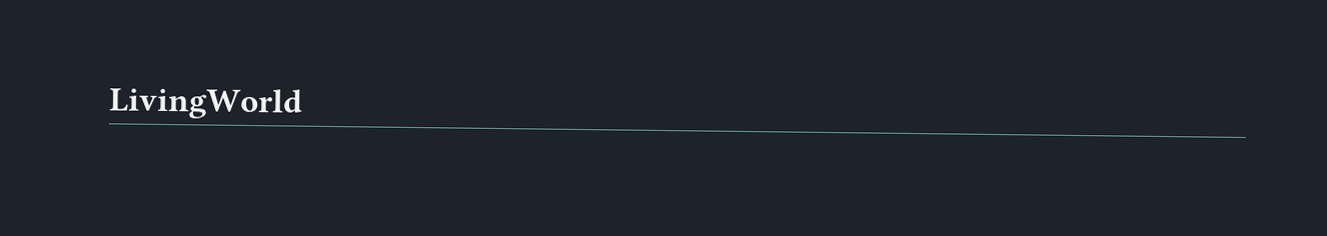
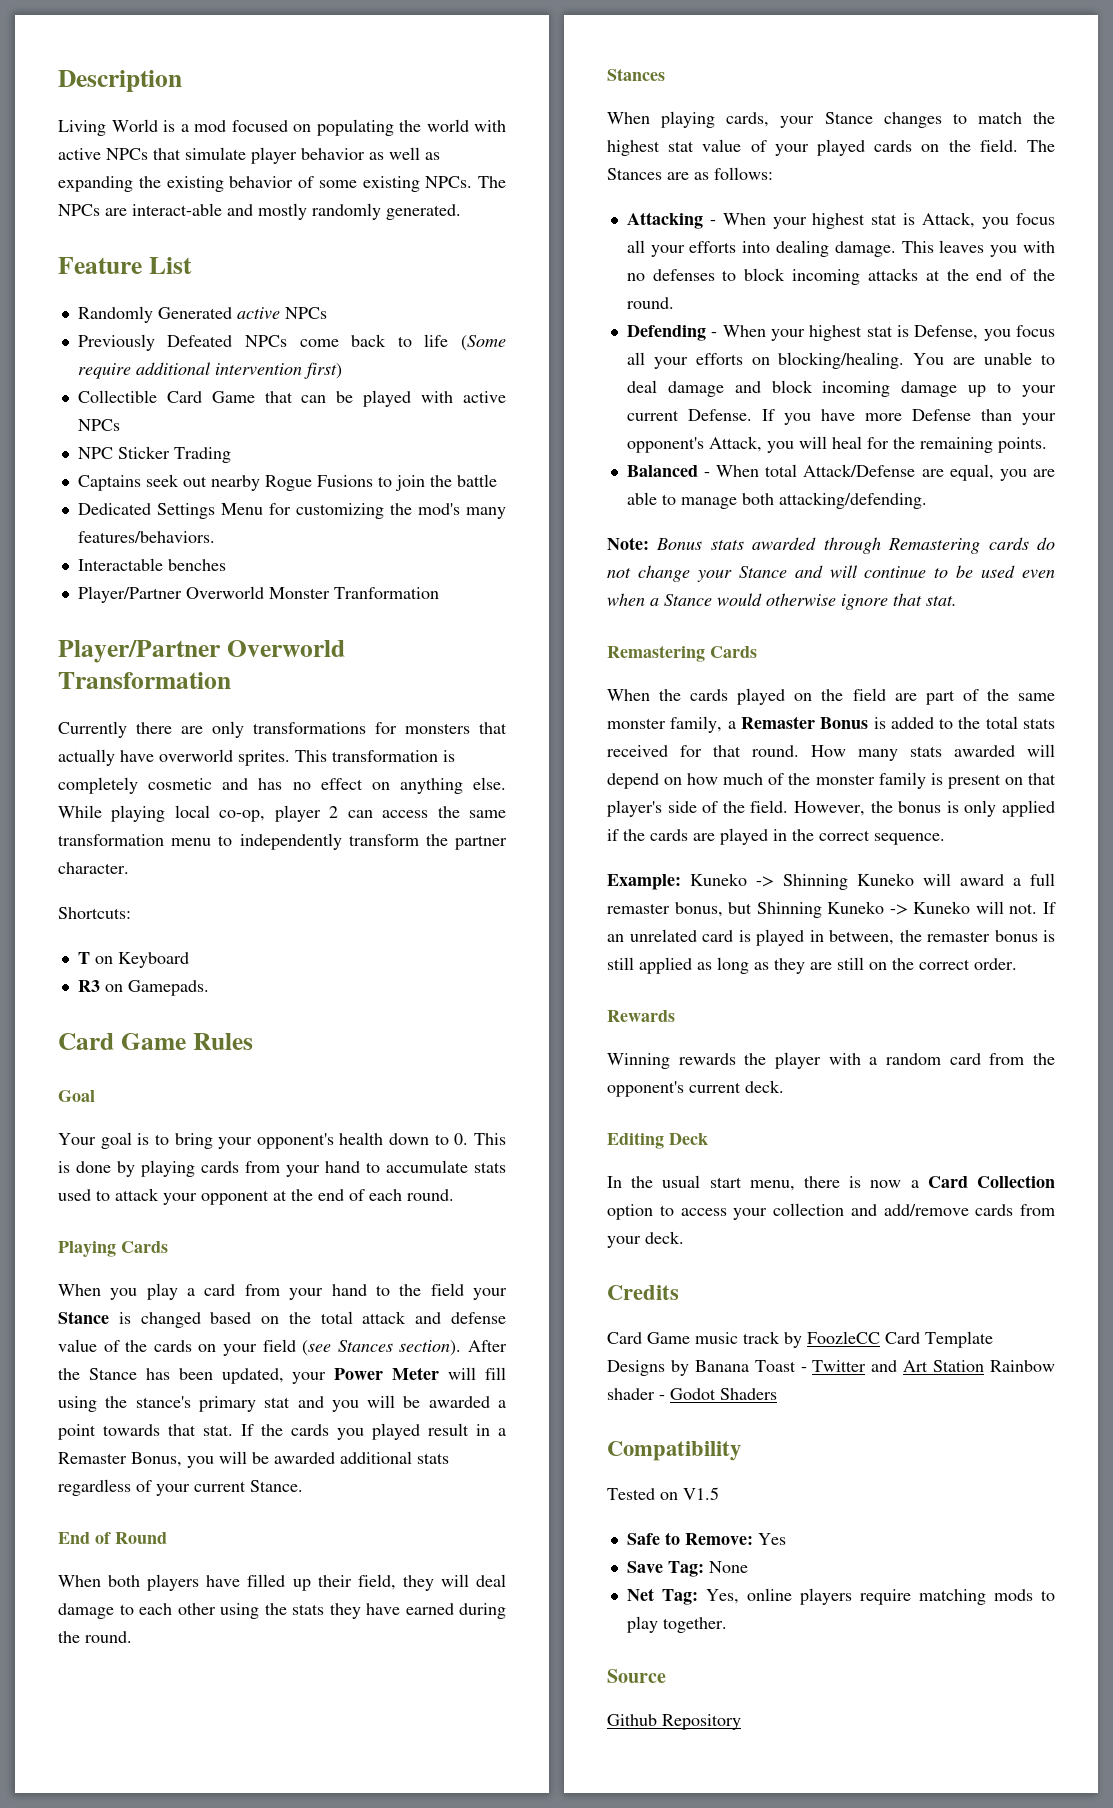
- LivingWorld
+ Description
+ Living World is a mod focused on populating the world with active NPCs that simulate player behavior as well as expanding the existing behavior of some existing NPCs. The NPCs are interact-able and mostly randomly generated.
+ Feature List
+ Randomly Generated active NPCs
+ Previously Defeated NPCs come back to life (Some require additional intervention first)
+ Collectible Card Game that can be played with active NPCs
+ NPC Sticker Trading
+ Captains seek out nearby Rogue Fusions to join the battle
+ Dedicated Settings Menu for customizing the mod's many features/behaviors.
+ Interactable benches
+ Player/Partner Overworld Monster Tranformation
+ Player/Partner Overworld Transformation
+ Currently there are only transformations for monsters that actually have overworld sprites. This transformation is completely cosmetic and has no effect on anything else. While playing local co-op, player 2 can access the same transformation menu to independently transform the partner character.
+ Shortcuts:
+ T on Keyboard
+ R3 on Gamepads.
+ Card Game Rules
+ Goal
+ Your goal is to bring your opponent's health down to 0. This is done by playing cards from your hand to accumulate stats used to attack your opponent at the end of each round.
+ Playing Cards
+ When you play a card from your hand to the field your Stance is changed based on the total attack and defense value of the cards on your field (see Stances section). After the Stance has been updated, your Power Meter will fill using the stance's primary stat and you will be awarded a point towards that stat. If the cards you played result in a Remaster Bonus, you will be awarded additional stats regardless of your current Stance.
+ End of Round
+ When both players have filled up their field, they will deal damage to each other using the stats they have earned during the round.
+ Stances
+ When playing cards, your Stance changes to match the highest stat value of your played cards on the field. The Stances are as follows:
+ Attacking - When your highest stat is Attack, you focus all your efforts into dealing damage. This leaves you with no defenses to block incoming attacks at the end of the round.
+ Defending - When your highest stat is Defense, you focus all your efforts on blocking/healing. You are unable to deal damage and block incoming damage up to your current Defense. If you have more Defense than your opponent's Attack, you will heal for the remaining points.
+ Balanced - When total Attack/Defense are equal, you are able to manage both attacking/defending.
+ Note: Bonus stats awarded through Remastering cards do not change your Stance and will continue to be used even when a Stance would otherwise ignore that stat.
+ Remastering Cards
+ When the cards played on the field are part of the same monster family, a Remaster Bonus is added to the total stats received for that round. How many stats awarded will depend on how much of the monster family is present on that player's side of the field. However, the bonus is only applied if the cards are played in the correct sequence.
+ Example: Kuneko -> Shinning Kuneko will award a full remaster bonus, but Shinning Kuneko -> Kuneko will not. If an unrelated card is played in between, the remaster bonus is still applied as long as they are still on the correct order.
+ Rewards
+ Winning rewards the player with a random card from the opponent's current deck.
+ Editing Deck
+ In the usual start menu, there is now a Card Collection option to access your collection and add/remove cards from your deck.
+ Credits
+ Card Game music track by FoozleCC Card Template Designs by Banana Toast - Twitter and Art Station Rainbow shader - Godot Shaders
+ Compatibility
+ Tested on V1.5
+ Safe to Remove: Yes
+ Save Tag: None
+ Net Tag: Yes, online players require matching mods to play together.
+ Source
+ Github Repository

